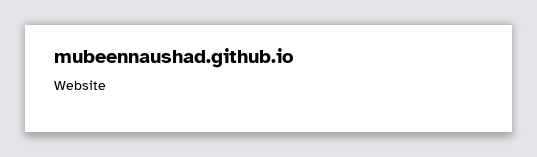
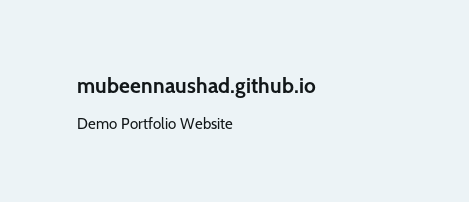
- Website
+ Demo Portfolio Website

